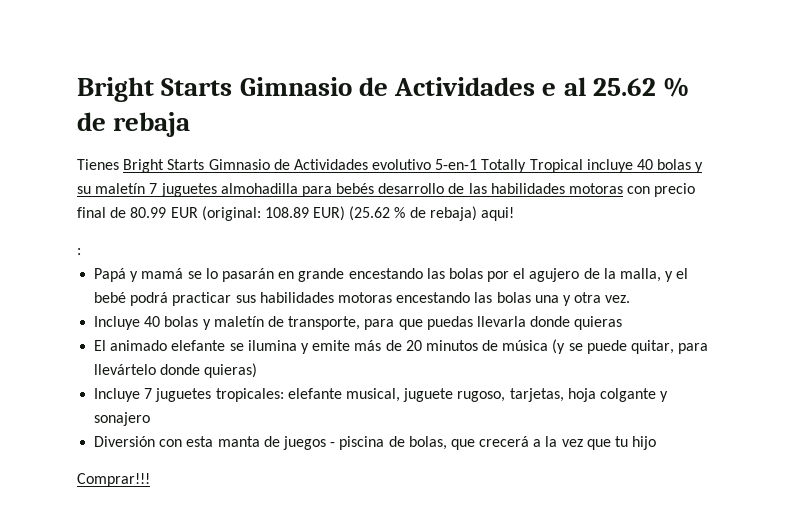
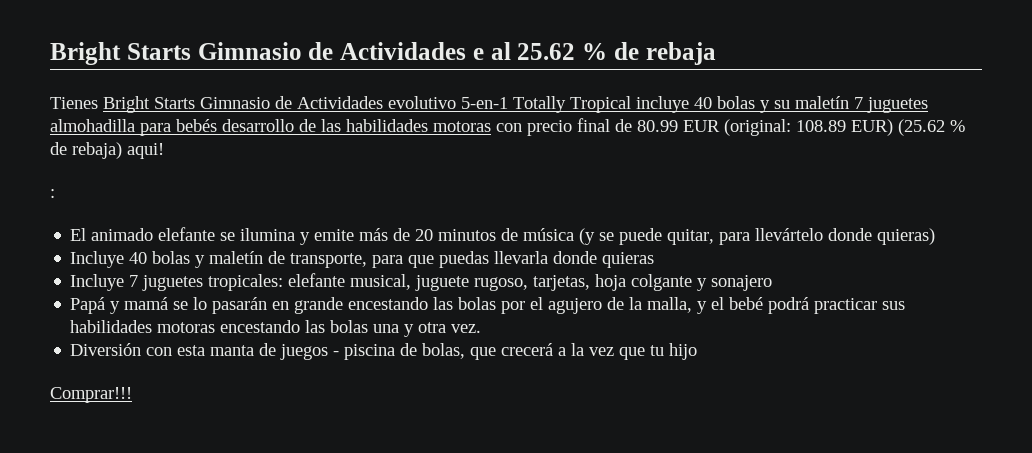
+ El animado elefante se ilumina y emite más de 20 minutos de música (y se puede quitar, para llevártelo donde quieras)
+ Incluye 40 bolas y maletín de transporte, para que puedas llevarla donde quieras
+ Incluye 7 juguetes tropicales: elefante musical, juguete rugoso, tarjetas, hoja colgante y sonajero
- Incluye 40 bolas y maletín de transporte, para que puedas llevarla donde quieras
- El animado elefante se ilumina y emite más de 20 minutos de música (y se puede quitar, para llevártelo donde quieras)
- Incluye 7 juguetes tropicales: elefante musical, juguete rugoso, tarjetas, hoja colgante y sonajero

